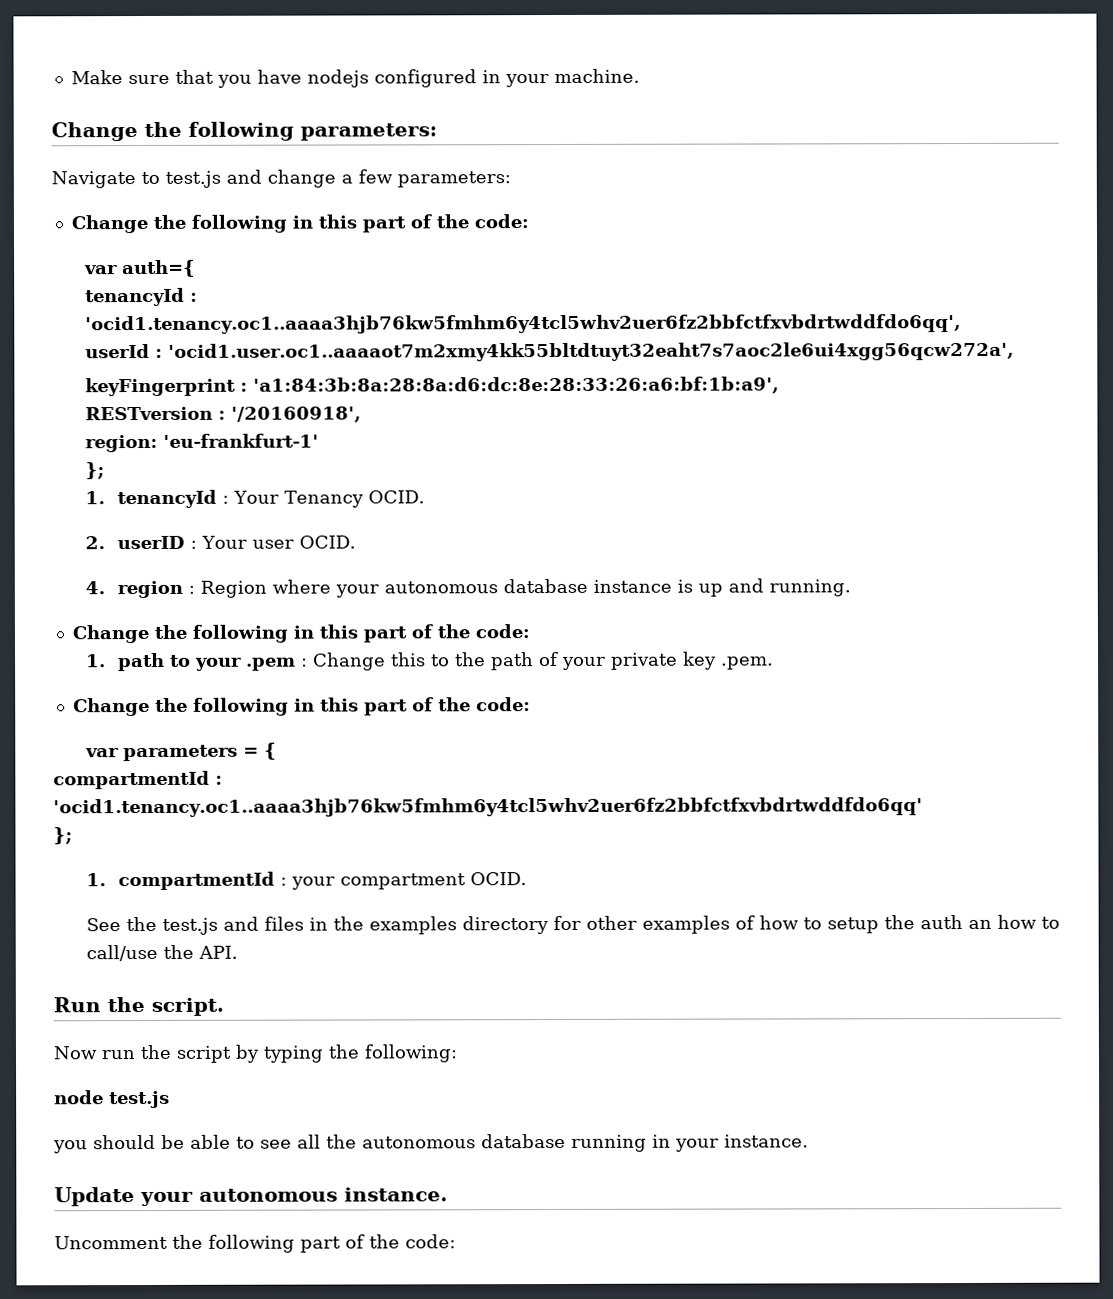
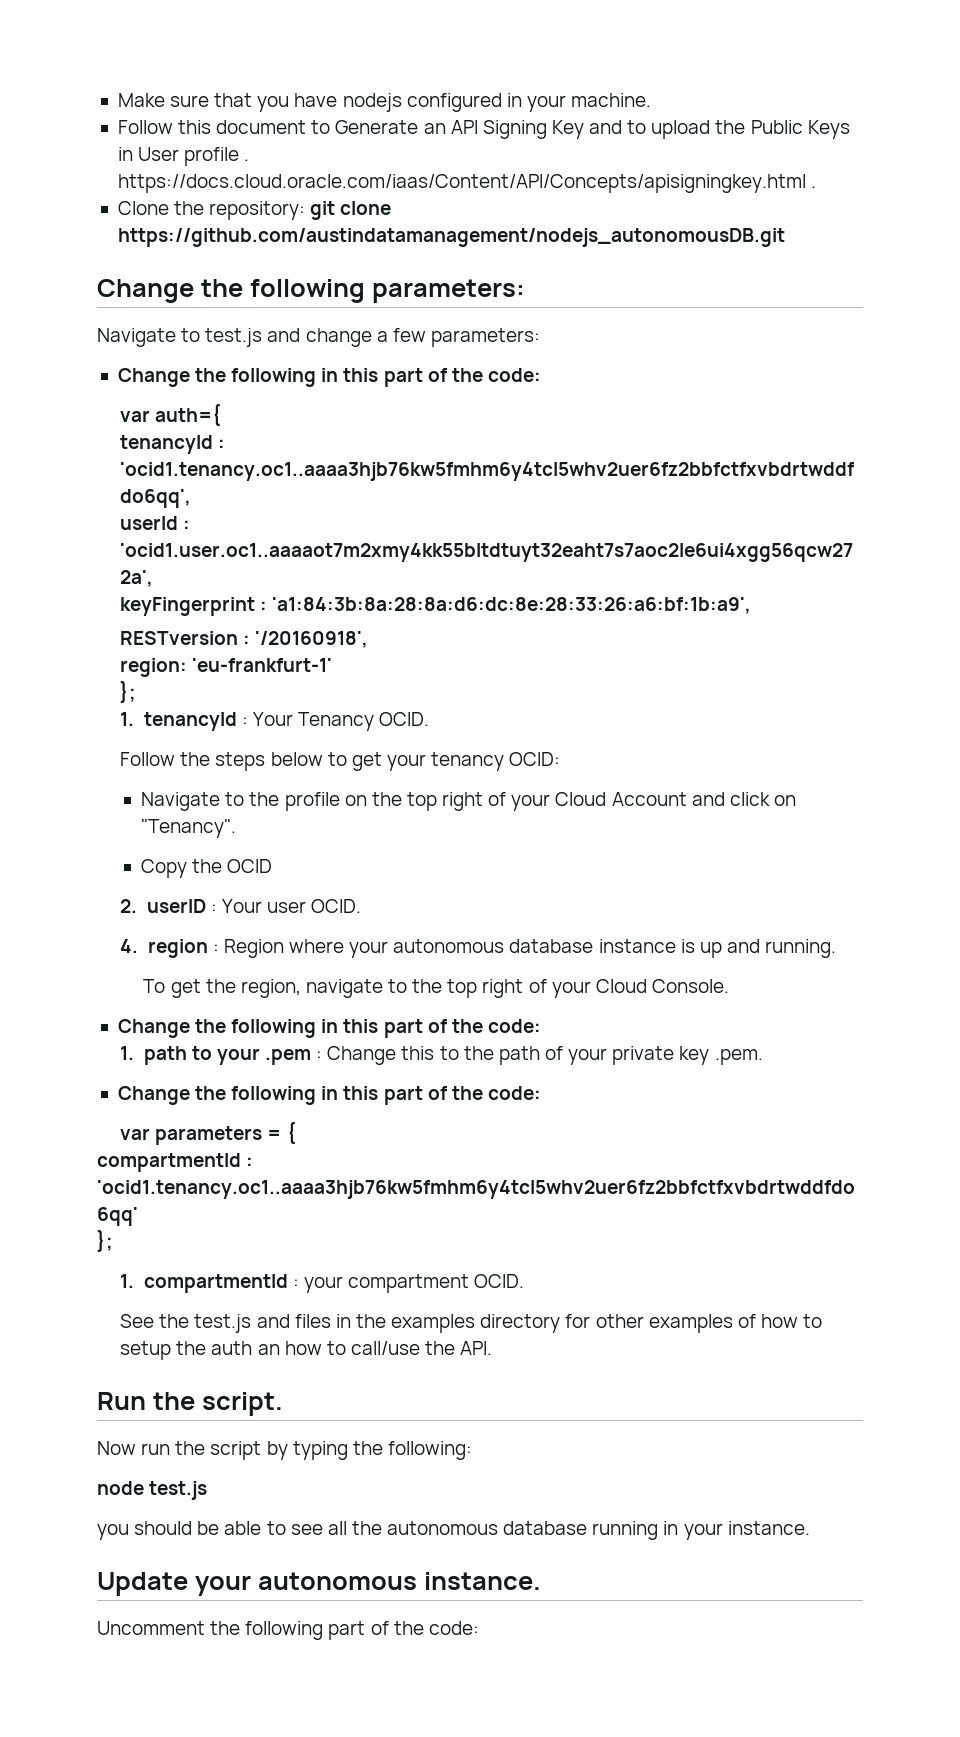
+ Follow this document to Generate an API Signing Key and to upload the Public Keys in User profile . https://docs.cloud.oracle.com/iaas/Content/API/Concepts/apisigningkey.html .
+ Clone the repository: git clone https://github.com/austindatamanagement/nodejs_autonomousDB.git
+ Follow the steps below to get your tenancy OCID:
+ Navigate to the profile on the top right of your Cloud Account and click on "Tenancy".
+ Copy the OCID
+ To get the region, navigate to the top right of your Cloud Console.

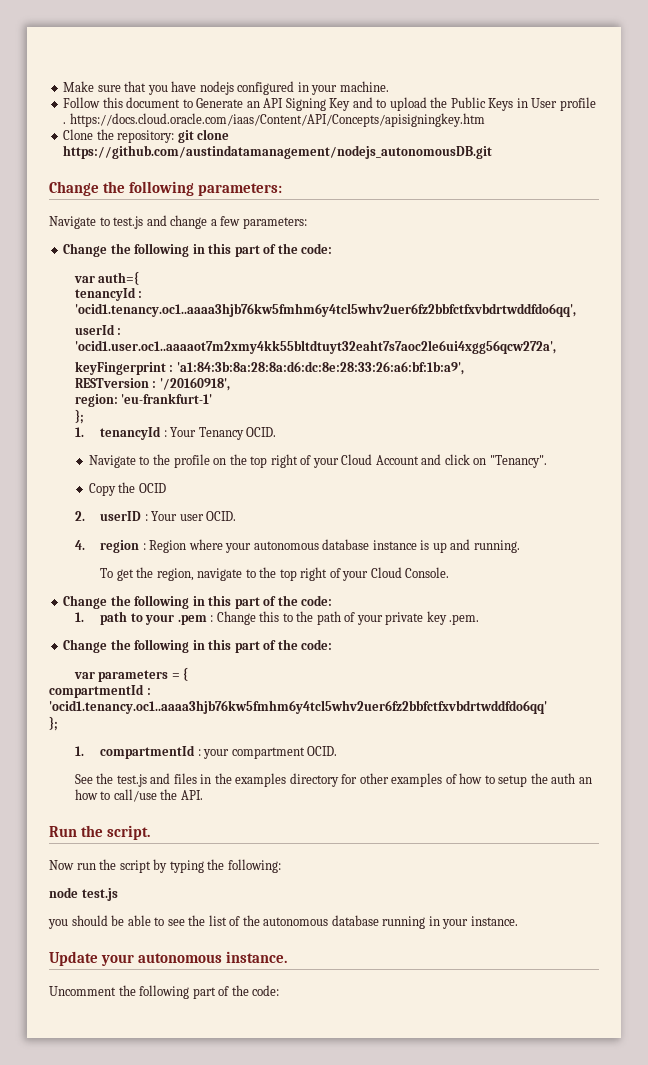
- Follow this document to Generate an API Signing Key and to upload the Public Keys in User profile . https://docs.cloud.oracle.com/iaas/Content/API/Concepts/apisigningkey.html .
+ Follow this document to Generate an API Signing Key and to upload the Public Keys in User profile . https://docs.cloud.oracle.com/iaas/Content/API/Concepts/apisigningkey.htm
- Follow the steps below to get your tenancy OCID:
- you should be able to see all the autonomous database running in your instance.
+ you should be able to see the list of the autonomous database running in your instance.

